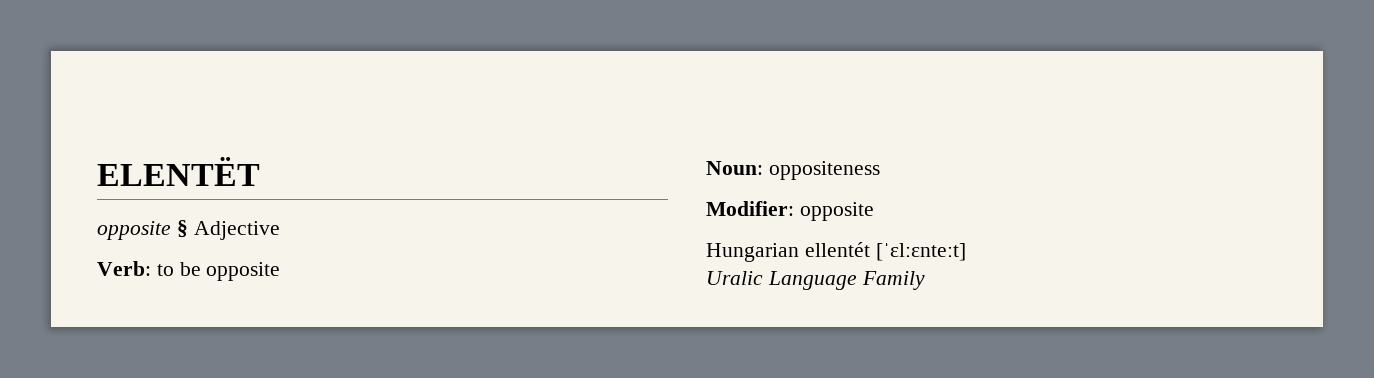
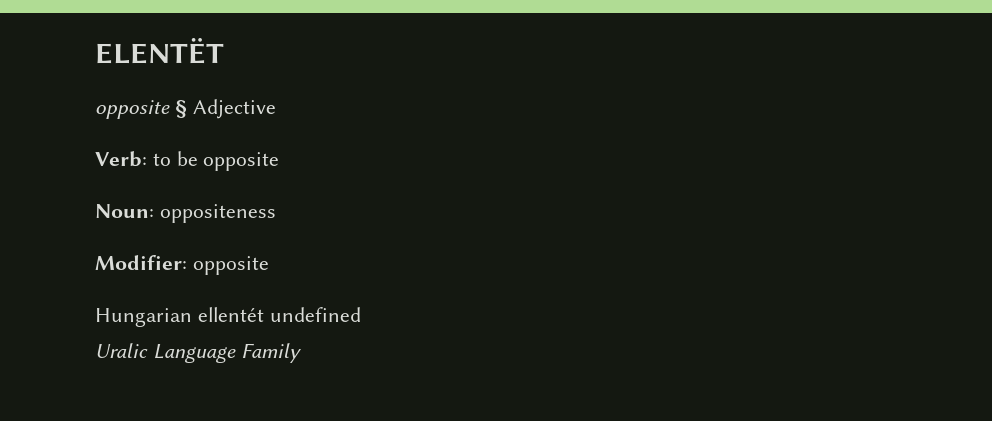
- Hungarian ellentét [ˈɛlːɛnteːt]
+ Hungarian ellentét undefined

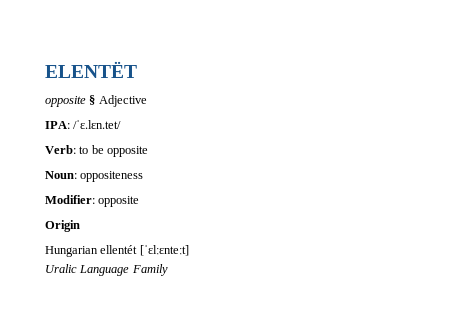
+ IPA: /ˈɛ.lɛn.tet/
+ Origin
- Hungarian ellentét undefined
+ Hungarian ellentét [ˈɛlːɛnteːt]

